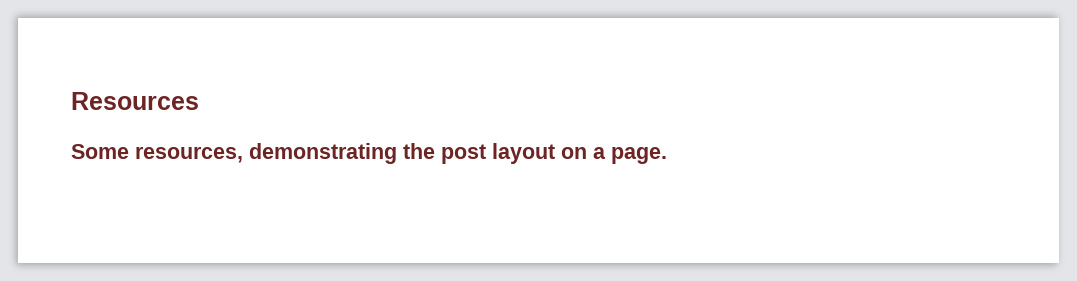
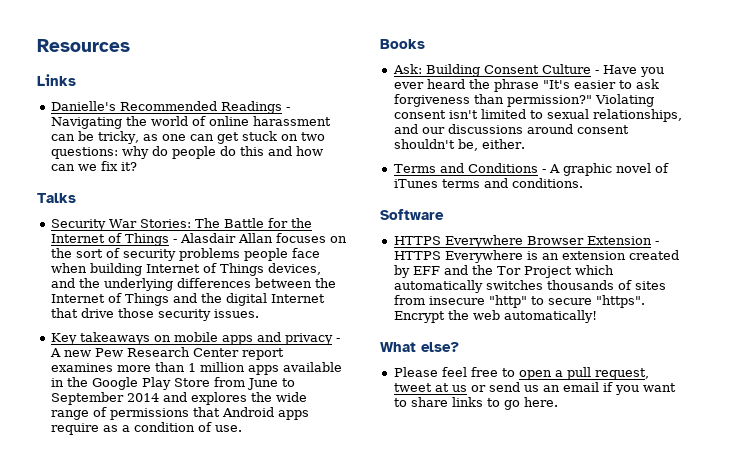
- Some resources, demonstrating the post layout on a page.
+ Links
+ Danielle's Recommended Readings - Navigating the world of online harassment can be tricky, as one can get stuck on two questions: why do people do this and how can we fix it?
+ Talks
+ Security War Stories: The Battle for the Internet of Things - Alasdair Allan focuses on the sort of security problems people face when building Internet of Things devices, and the underlying differences between the Internet of Things and the digital Internet that drive those security issues.
+ Key takeaways on mobile apps and privacy - A new Pew Research Center report examines more than 1 million apps available in the Google Play Store from June to September 2014 and explores the wide range of permissions that Android apps require as a condition of use.
+ Books
+ Ask: Building Consent Culture - Have you ever heard the phrase "It's easier to ask forgiveness than permission?" Violating consent isn't limited to sexual relationships, and our discussions around consent shouldn't be, either.
+ Terms and Conditions - A graphic novel of iTunes terms and conditions.
+ Software
+ HTTPS Everywhere Browser Extension - HTTPS Everywhere is an extension created by EFF and the Tor Project which automatically switches thousands of sites from insecure "http" to secure "https". Encrypt the web automatically!
+ What else?
+ Please feel free to open a pull request, tweet at us or send us an email if you want to share links to go here.

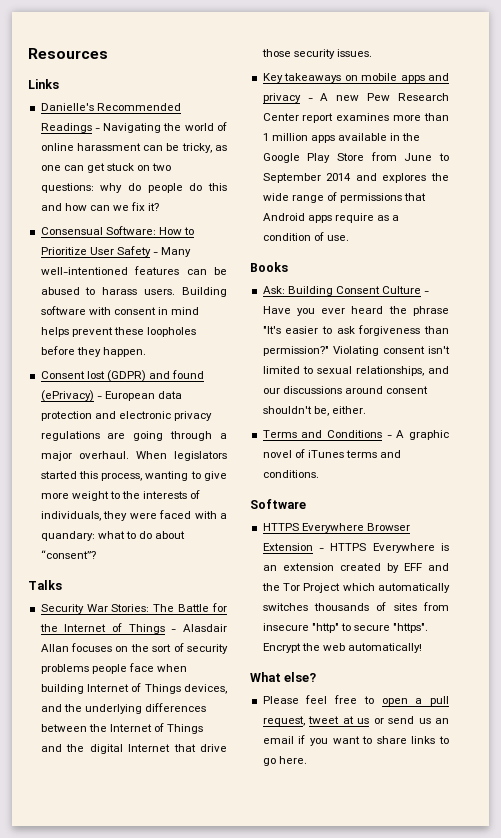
+ Consensual Software: How to Prioritize User Safety - Many well-intentioned features can be abused to harass users. Building software with consent in mind helps prevent these loopholes before they happen.
+ Consent lost (GDPR) and found (ePrivacy) - European data protection and electronic privacy regulations are going through a major overhaul. When legislators started this process, wanting to give more weight to the interests of individuals, they were faced with a quandary: what to do about “consent”?

